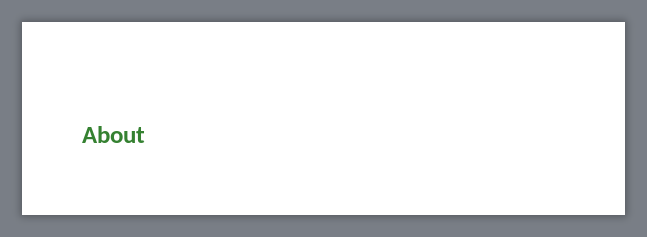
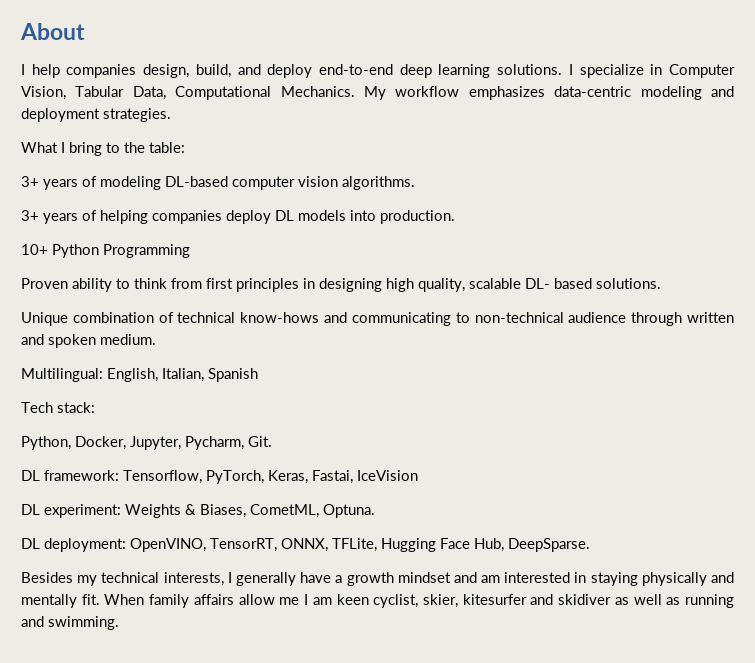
+ I help companies design, build, and deploy end-to-end deep learning solutions. I specialize in Computer Vision, Tabular Data, Computational Mechanics. My workflow emphasizes data-centric modeling and deployment strategies.
+ What I bring to the table:
+ 3+ years of modeling DL-based computer vision algorithms.
+ 3+ years of helping companies deploy DL models into production.
+ 10+ Python Programming
+ Proven ability to think from first principles in designing high quality, scalable DL- based solutions.
+ Unique combination of technical know-hows and communicating to non-technical audience through written and spoken medium.
+ Multilingual: English, Italian, Spanish
+ Tech stack:
+ Python, Docker, Jupyter, Pycharm, Git.
+ DL framework: Tensorflow, PyTorch, Keras, Fastai, IceVision
+ DL experiment: Weights & Biases, CometML, Optuna.
+ DL deployment: OpenVINO, TensorRT, ONNX, TFLite, Hugging Face Hub, DeepSparse.
+ Besides my technical interests, I generally have a growth mindset and am interested in staying physically and mentally fit. When family affairs allow me I am keen cyclist, skier, kitesurfer and skidiver as well as running and swimming.

